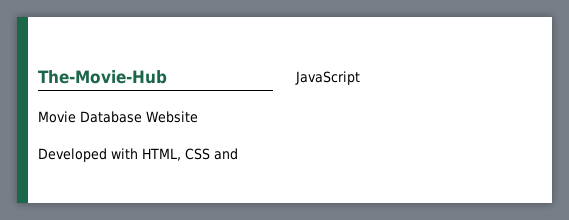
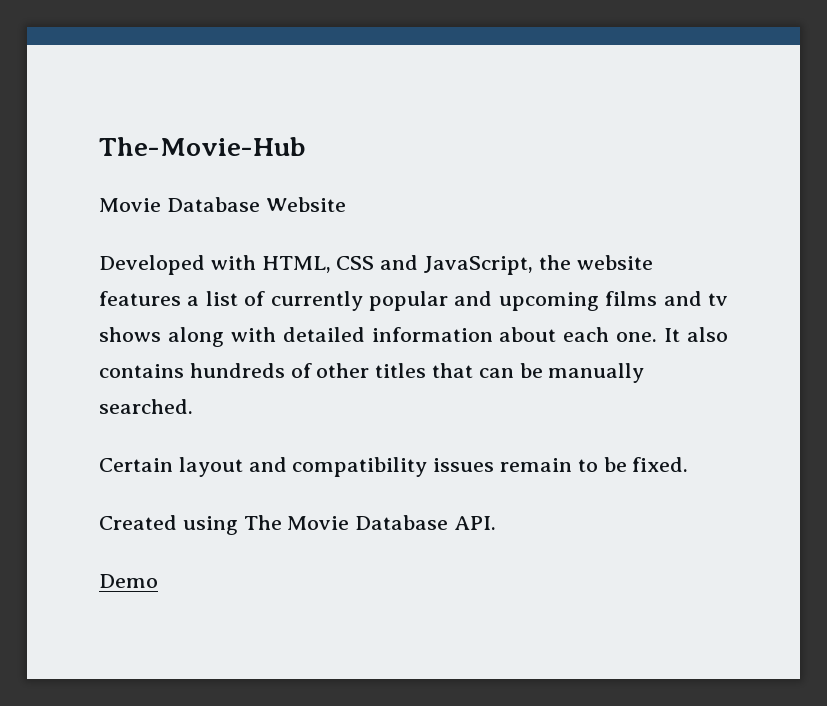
- Developed with HTML, CSS and JavaScript
+ Developed with HTML, CSS and JavaScript, the website features a list of currently popular and upcoming films and tv shows along with detailed information about each one. It also contains hundreds of other titles that can be manually searched.
+ Certain layout and compatibility issues remain to be fixed.
+ Created using The Movie Database API.
+ Demo

